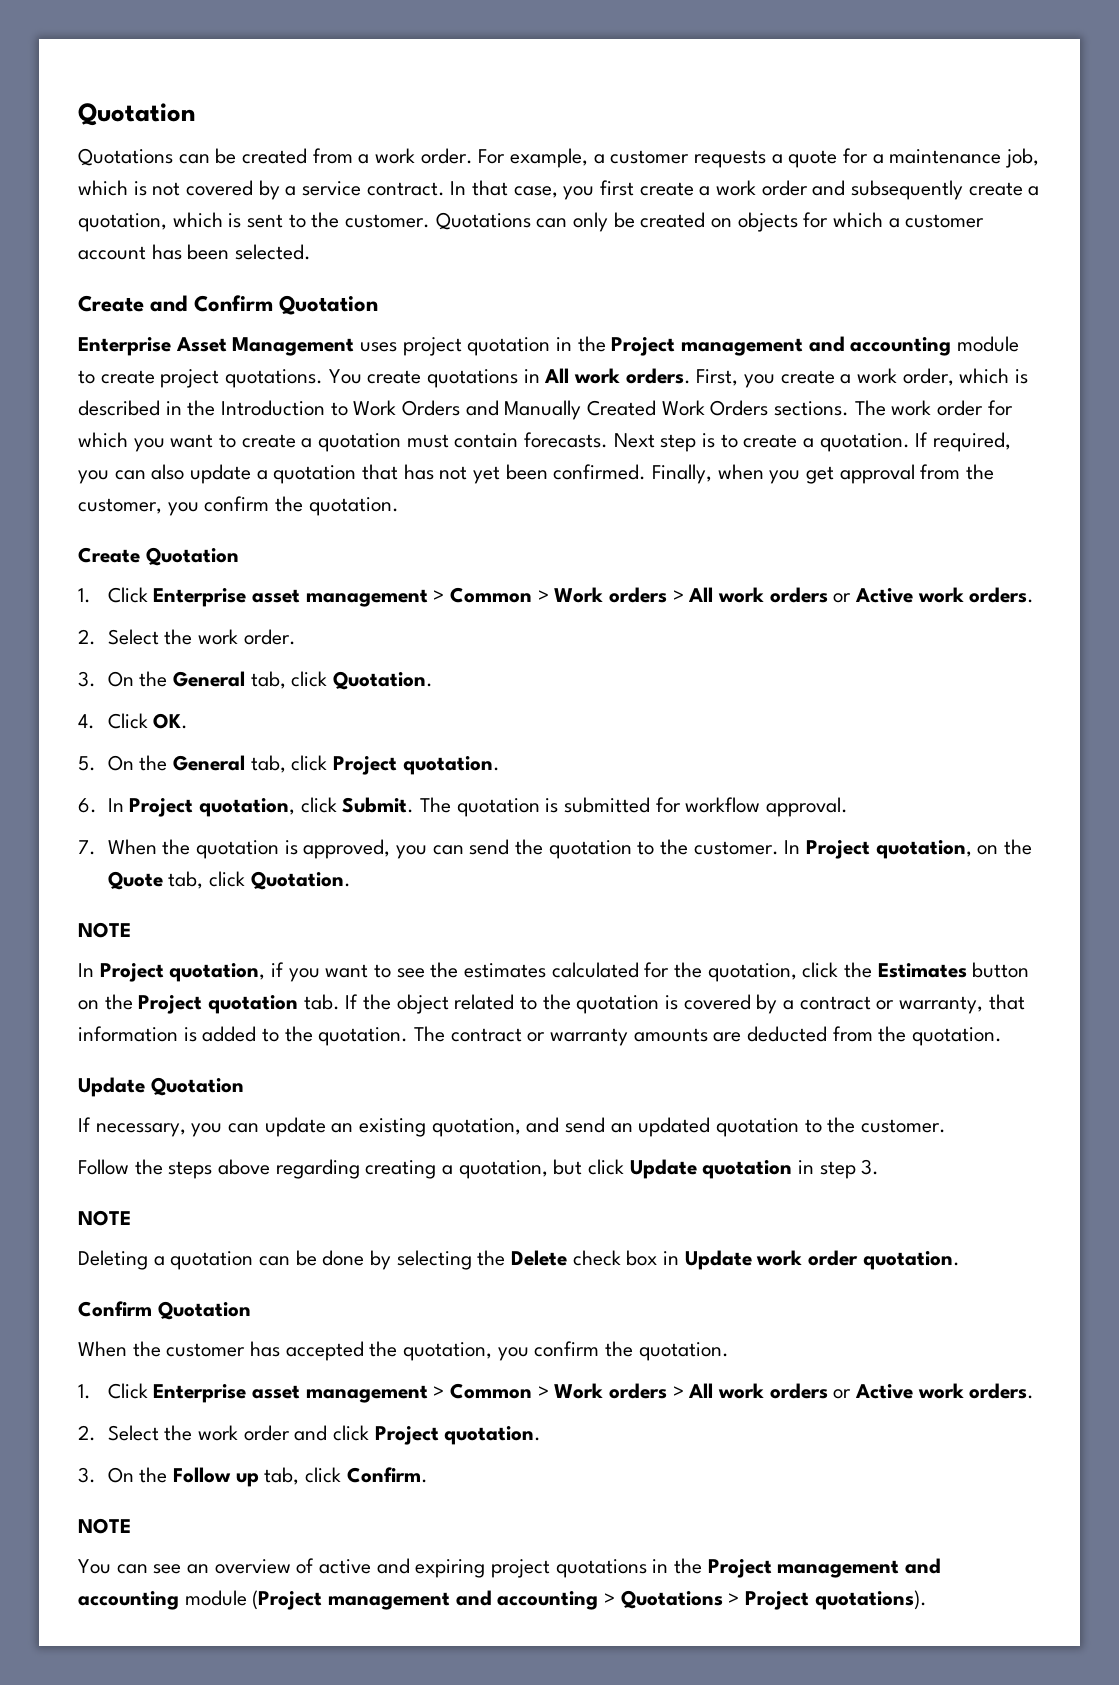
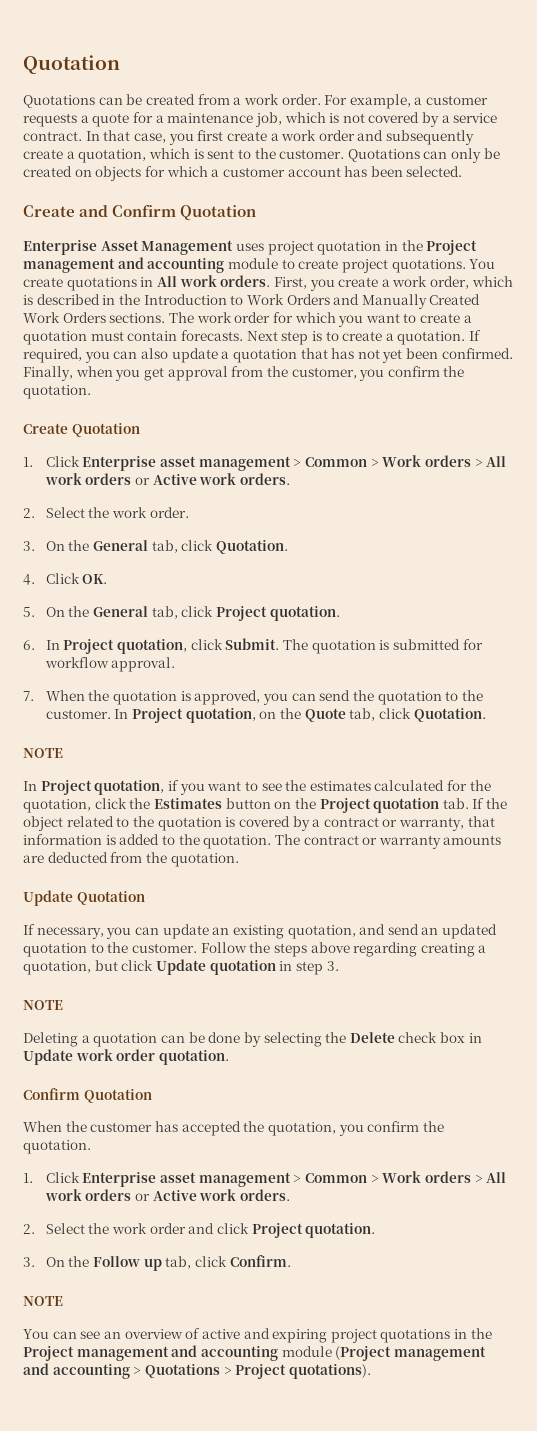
- If necessary, you can update an existing quotation, and send an updated quotation to the customer.
- Follow the steps above regarding creating a quotation, but click Update quotation in step 3.
+ If necessary, you can update an existing quotation, and send an updated quotation to the customer. Follow the steps above regarding creating a quotation, but click Update quotation in step 3.

